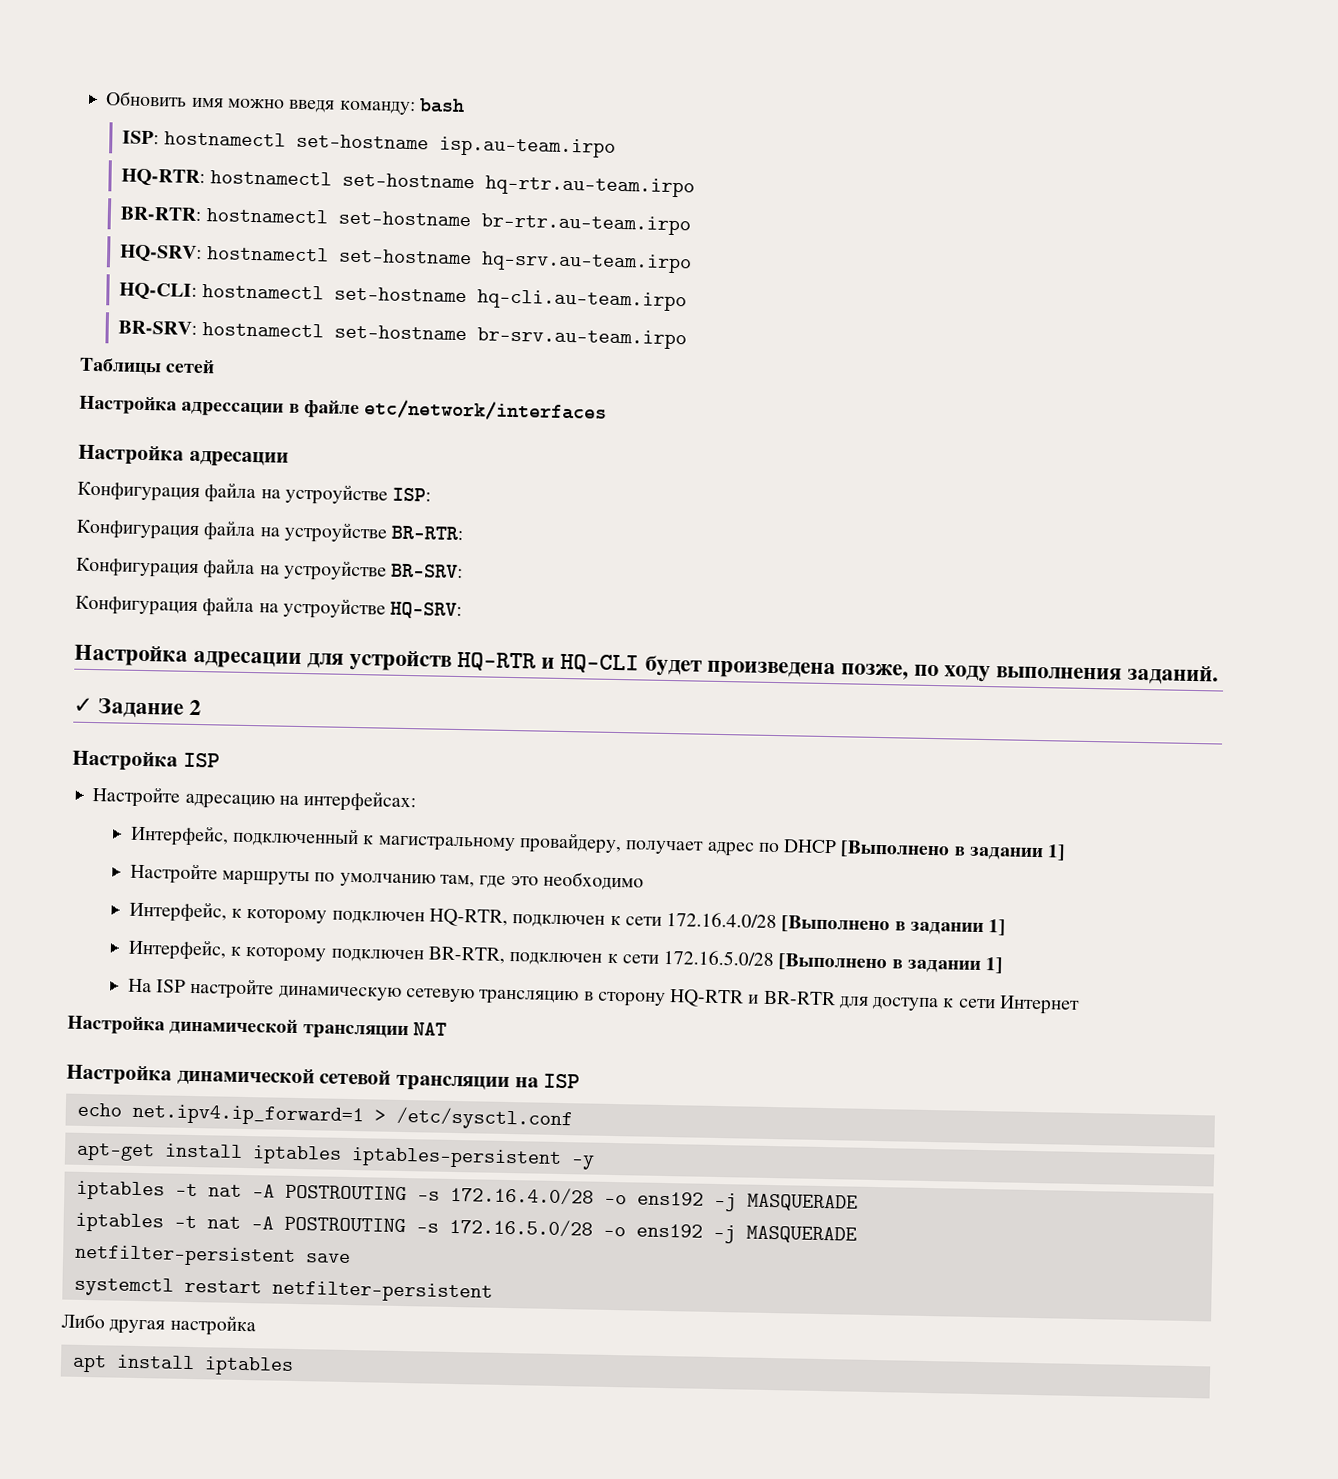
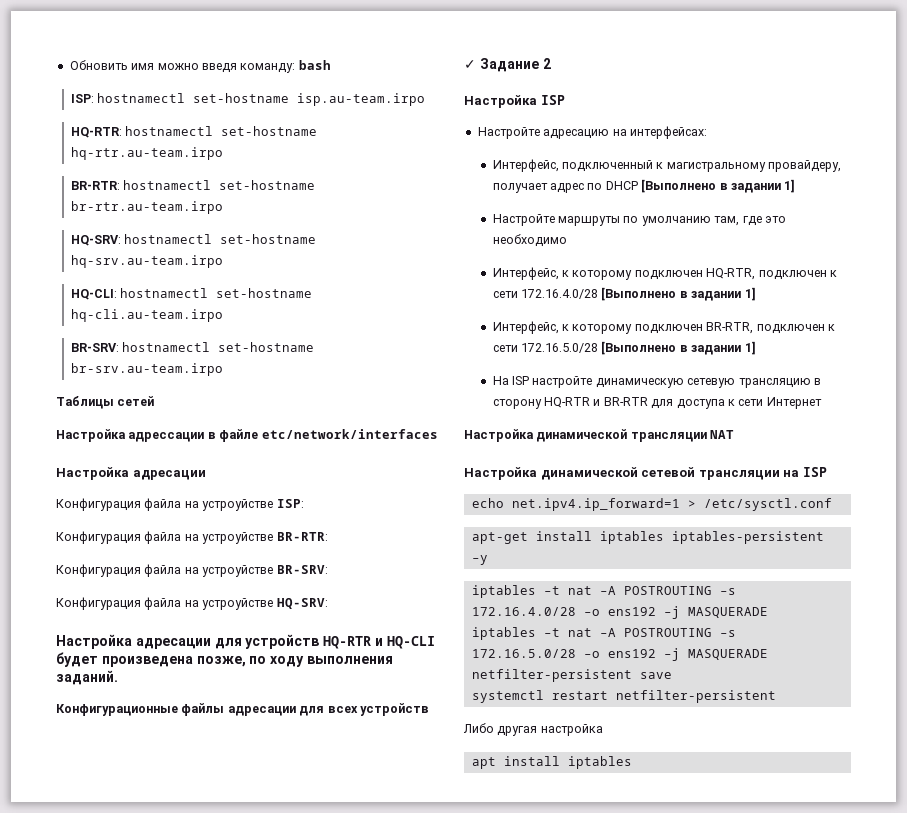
+ Конфигурационные файлы адресации для всех устройств

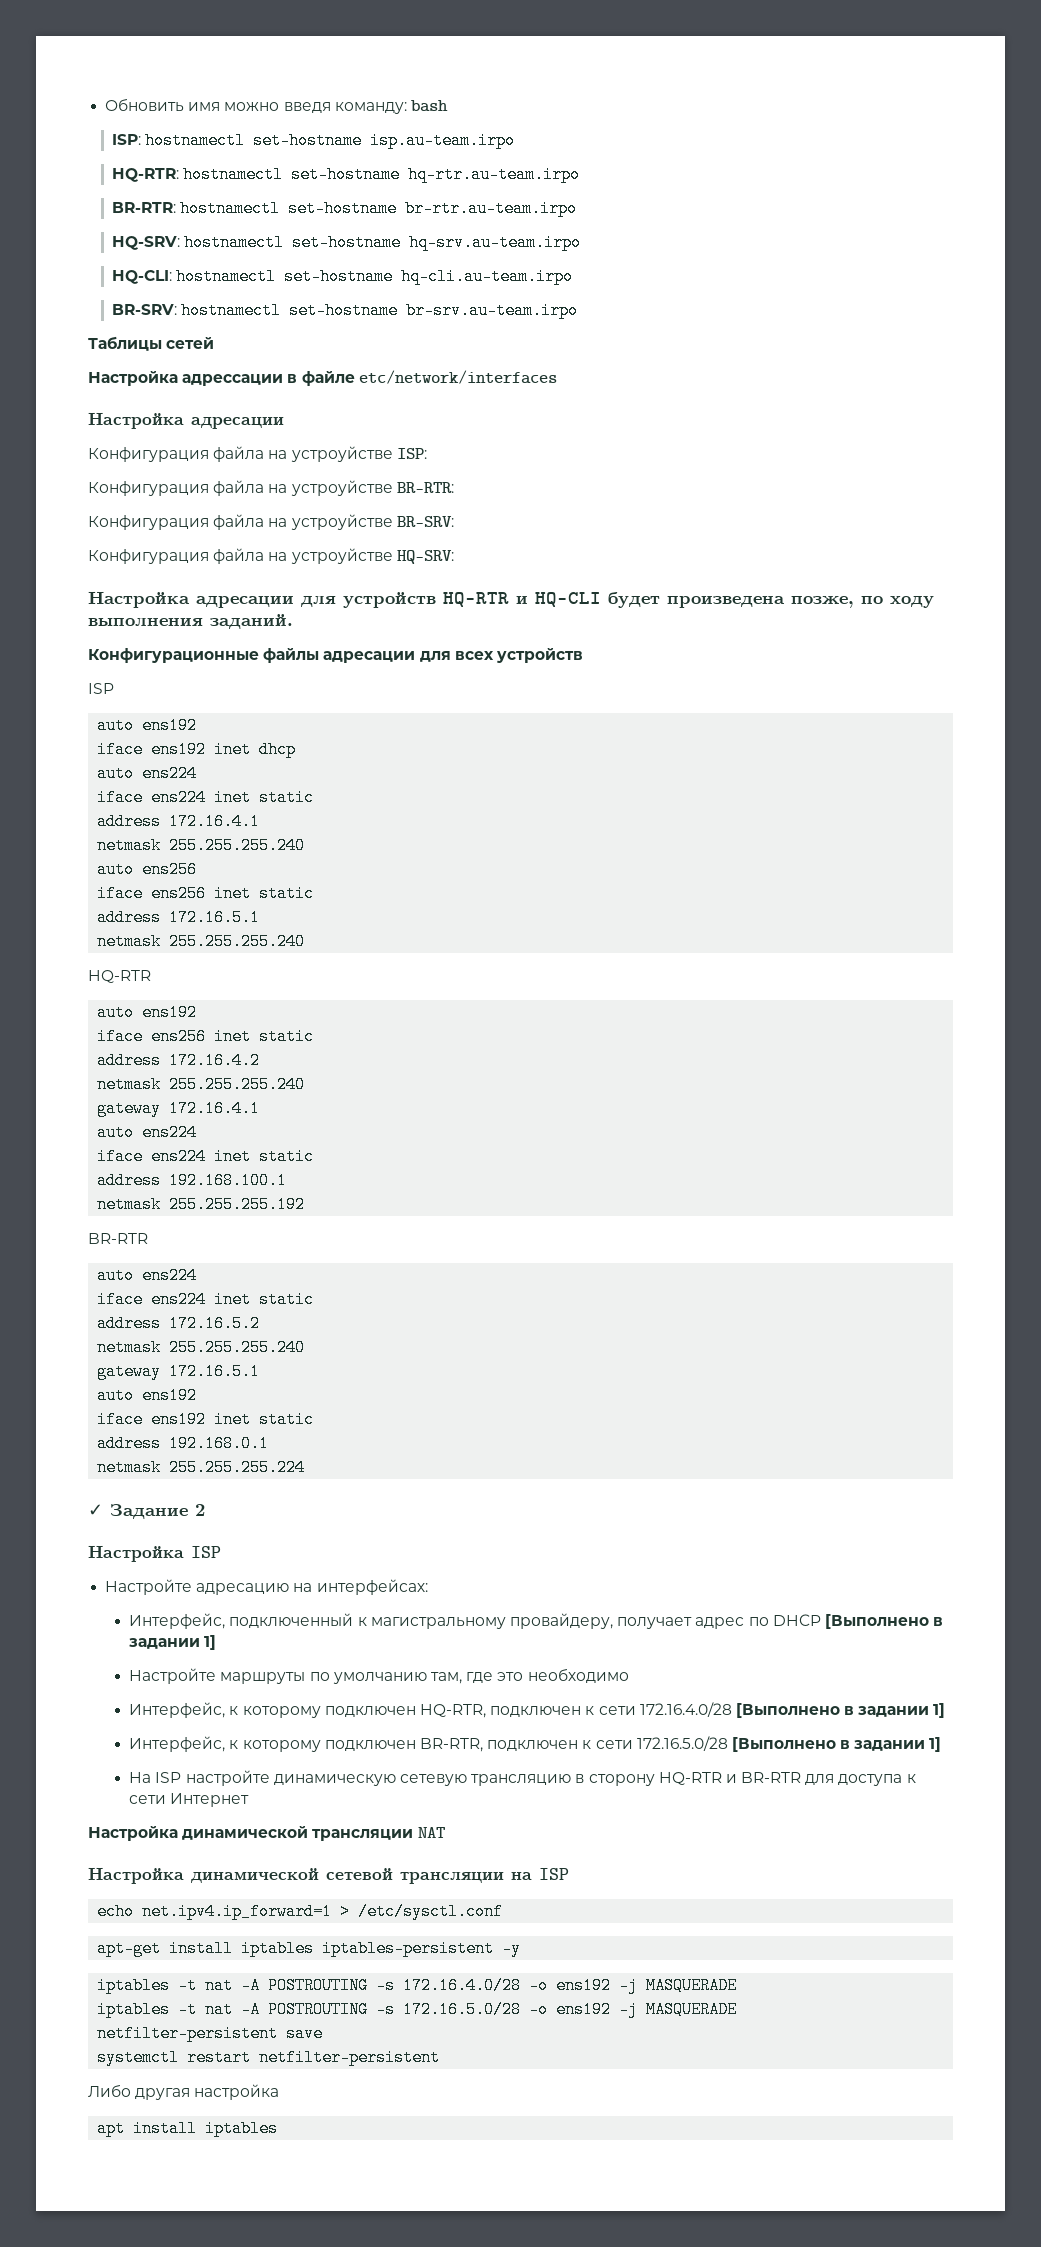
  Конфигурационные файлы адресации для всех устройств
+ ISP
+ auto ens192
+ iface ens192 inet dhcp
+ auto ens224
+ iface ens224 inet static
+ address 172.16.4.1
+ netmask 255.255.255.240
+ auto ens256
+ iface ens256 inet static
+ address 172.16.5.1
+ netmask 255.255.255.240
+ HQ-RTR
+ auto ens192
+ iface ens256 inet static
+ address 172.16.4.2
+ netmask 255.255.255.240
+ gateway 172.16.4.1
+ auto ens224
+ iface ens224 inet static
+ address 192.168.100.1
+ netmask 255.255.255.192
+ BR-RTR
+ auto ens224
+ iface ens224 inet static
+ address 172.16.5.2
+ netmask 255.255.255.240
+ gateway 172.16.5.1
+ auto ens192
+ iface ens192 inet static
+ address 192.168.0.1
+ netmask 255.255.255.224

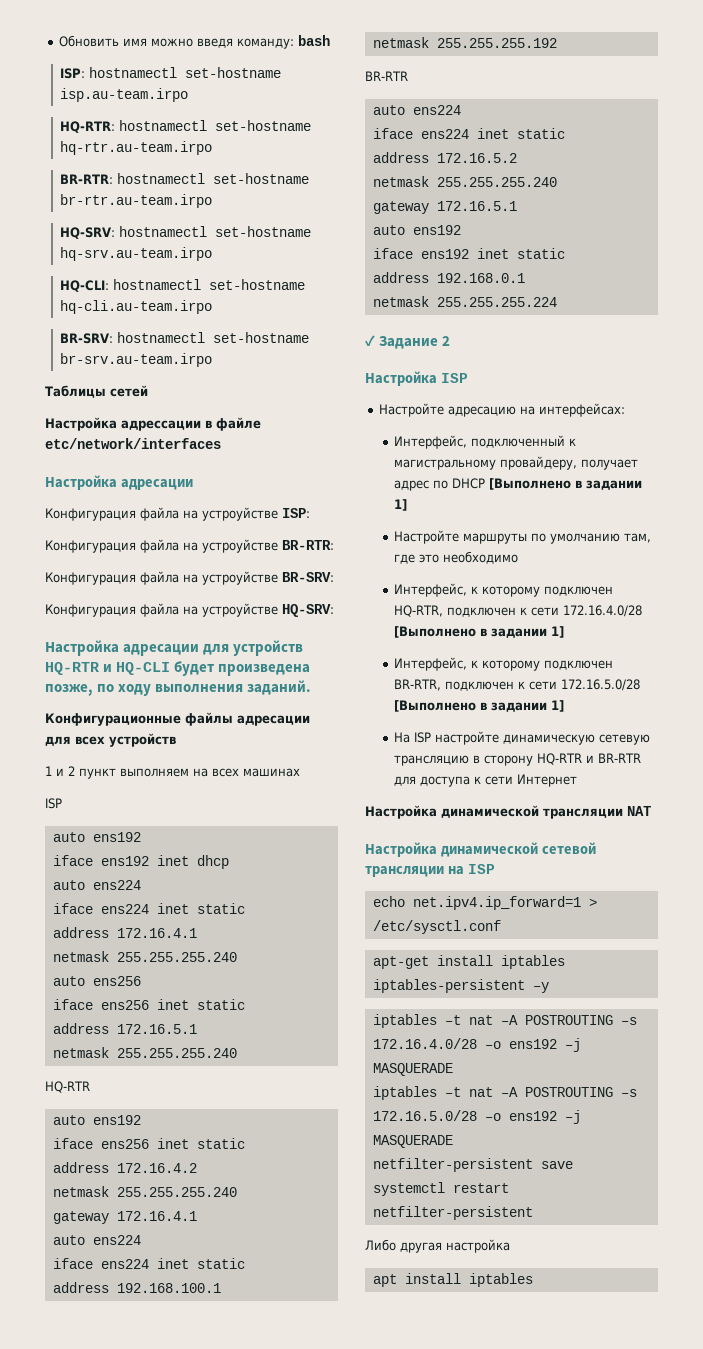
+ 1 и 2 пункт выполняем на всех машинах

